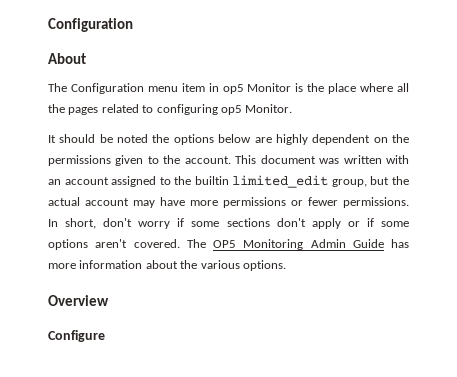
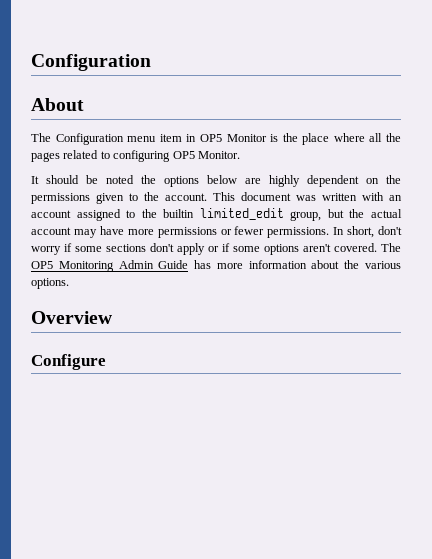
- The Configuration menu item in op5 Monitor is the place where all the pages related to configuring op5 Monitor.
+ The Configuration menu item in OP5 Monitor is the place where all the pages related to configuring OP5 Monitor.

